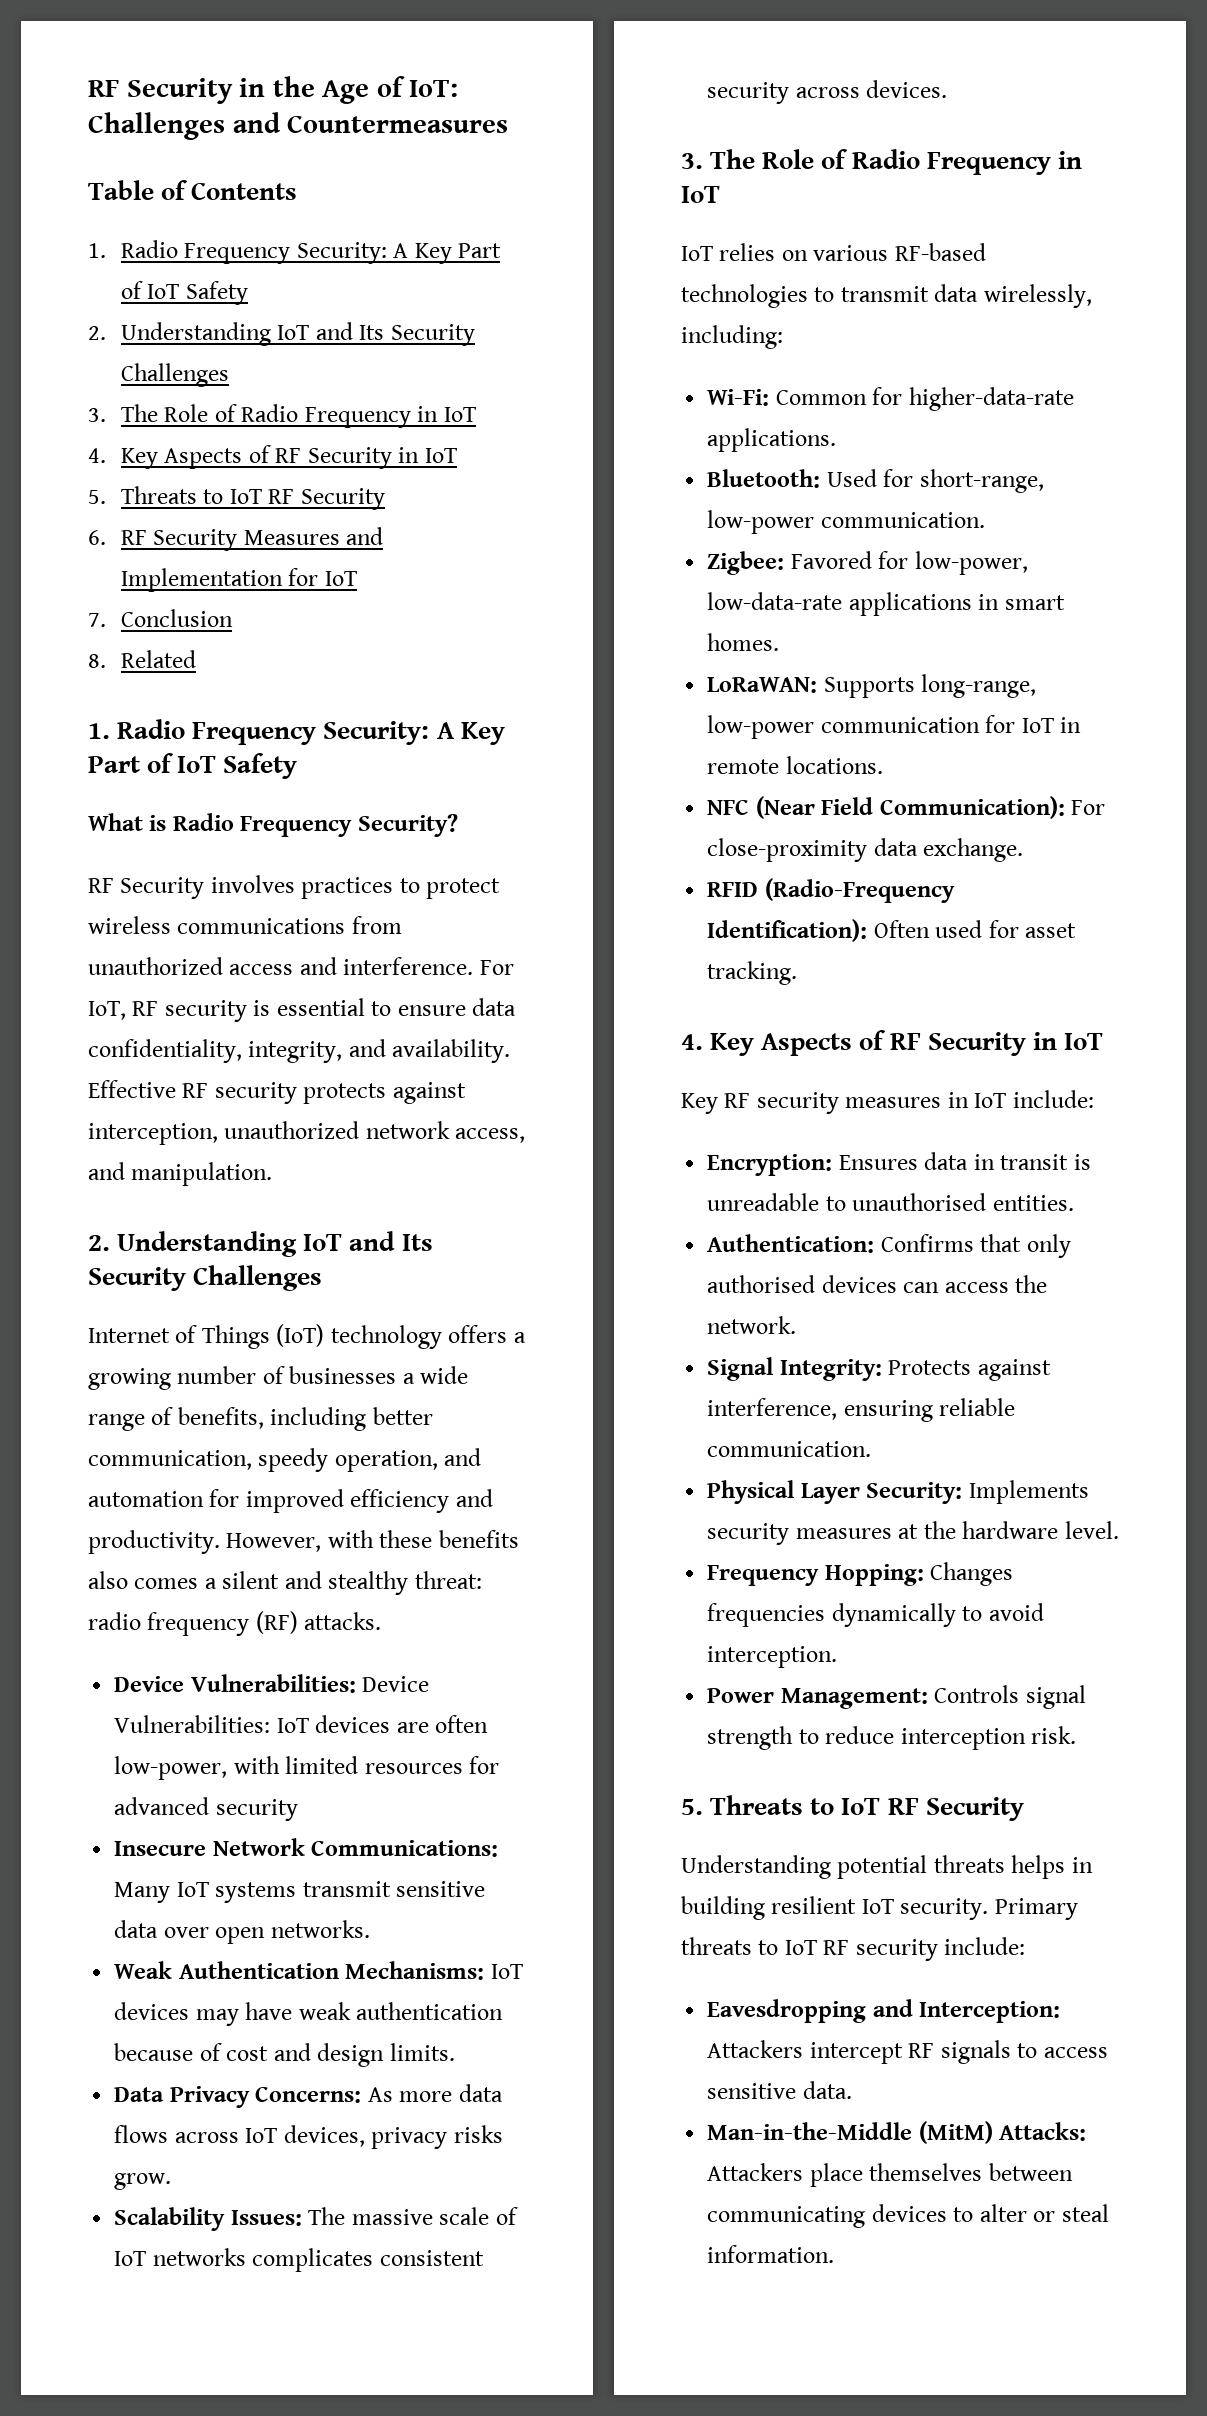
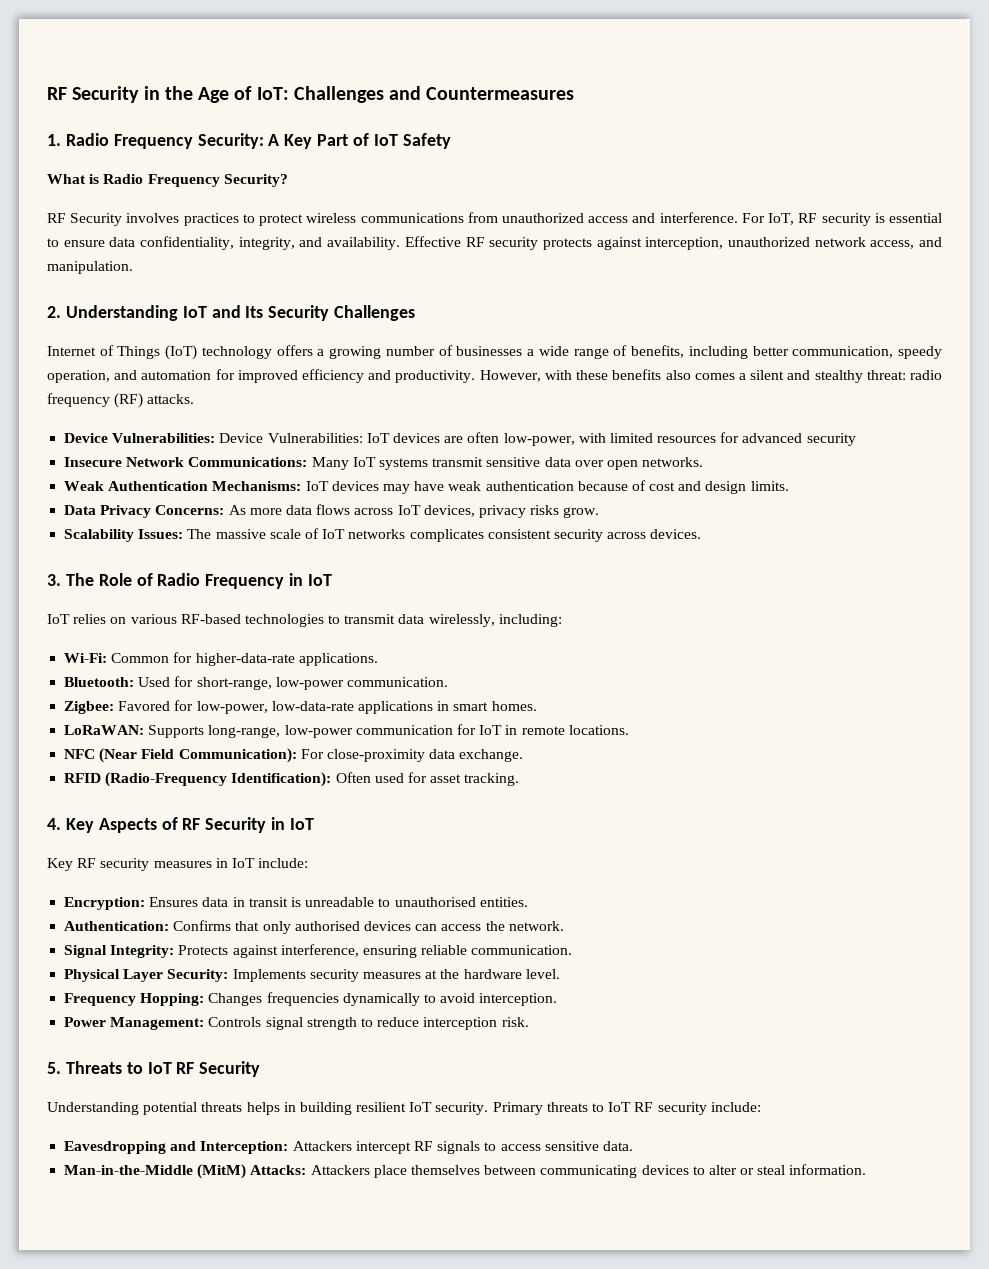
- Table of Contents
- 1. Radio Frequency Security: A Key Part of IoT Safety
- 2. Understanding IoT and Its Security Challenges
- 3. The Role of Radio Frequency in IoT
- 4. Key Aspects of RF Security in IoT
- 5. Threats to IoT RF Security
- 6. RF Security Measures and Implementation for IoT
- 7. Conclusion
- 8. Related

